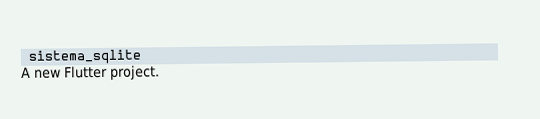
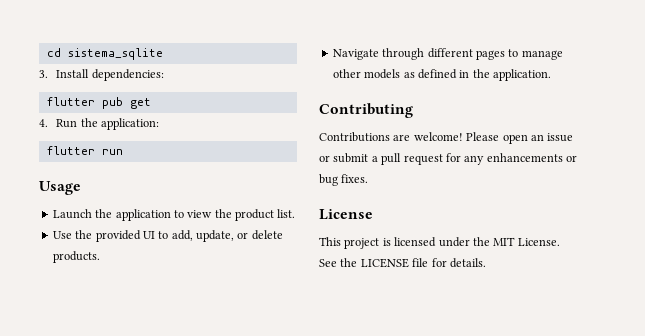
- sistema_sqlite
+ cd sistema_sqlite
- A new Flutter project.
+ 3. Install dependencies:
+ flutter pub get
+ 4. Run the application:
+ flutter run
+ Usage
+ Launch the application to view the product list.
+ Use the provided UI to add, update, or delete products.
+ Navigate through different pages to manage other models as defined in the application.
+ Contributing
+ Contributions are welcome! Please open an issue or submit a pull request for any enhancements or bug fixes.
+ License
+ This project is licensed under the MIT License. See the LICENSE file for details.

